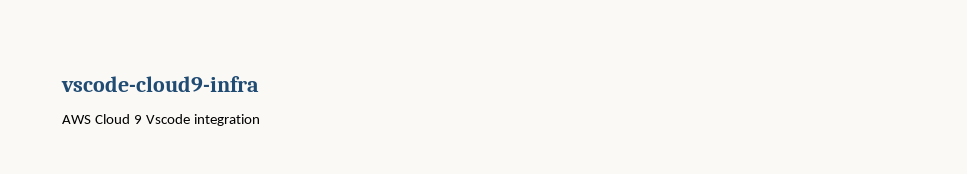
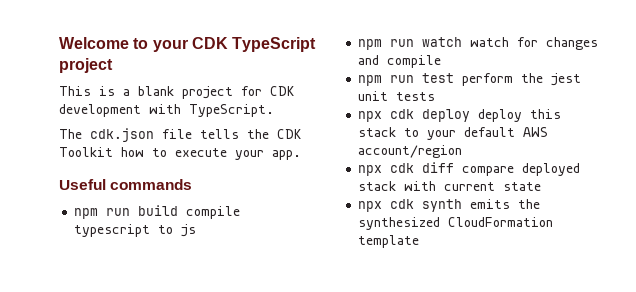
- vscode-cloud9-infra
- AWS Cloud 9 Vscode integration
+ Welcome to your CDK TypeScript project
+ This is a blank project for CDK development with TypeScript.
+ The cdk.json file tells the CDK Toolkit how to execute your app.
+ Useful commands
+ npm run build compile typescript to js
+ npm run watch watch for changes and compile
+ npm run test perform the jest unit tests
+ npx cdk deploy deploy this stack to your default AWS account/region
+ npx cdk diff compare deployed stack with current state
+ npx cdk synth emits the synthesized CloudFormation template

